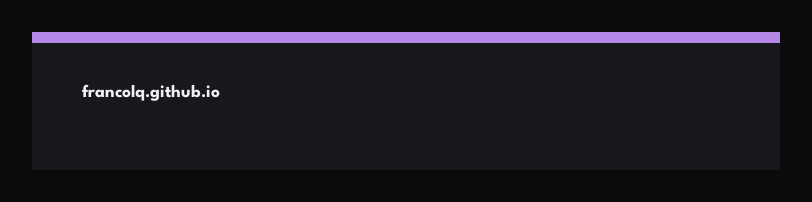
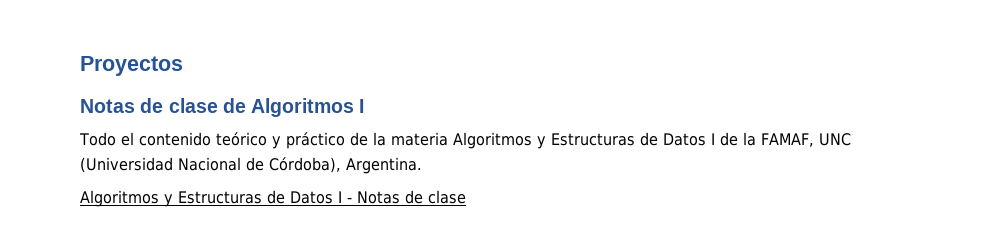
- francolq.github.io
+ Proyectos
+ Notas de clase de Algoritmos I
+ Todo el contenido teórico y práctico de la materia Algoritmos y Estructuras de Datos I de la FAMAF, UNC (Universidad Nacional de Córdoba), Argentina.
+ Algoritmos y Estructuras de Datos I - Notas de clase

